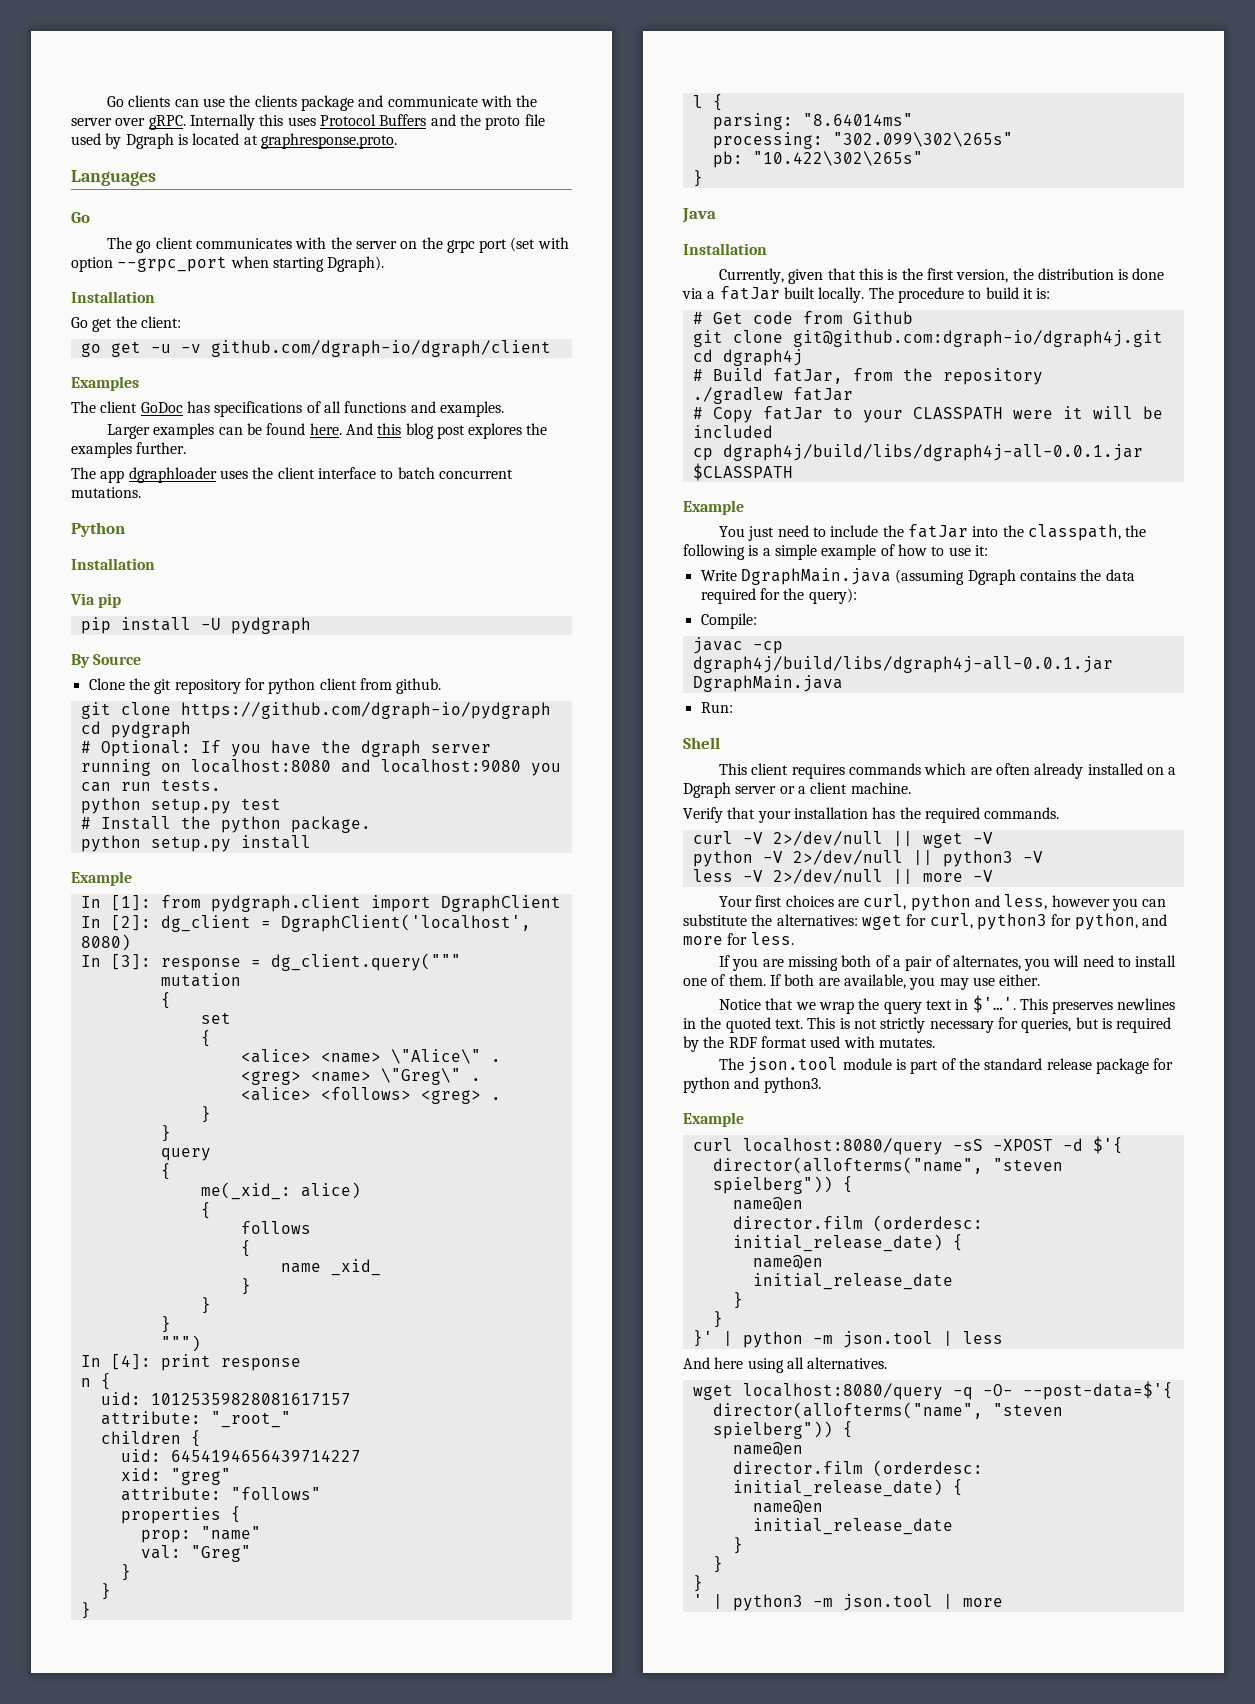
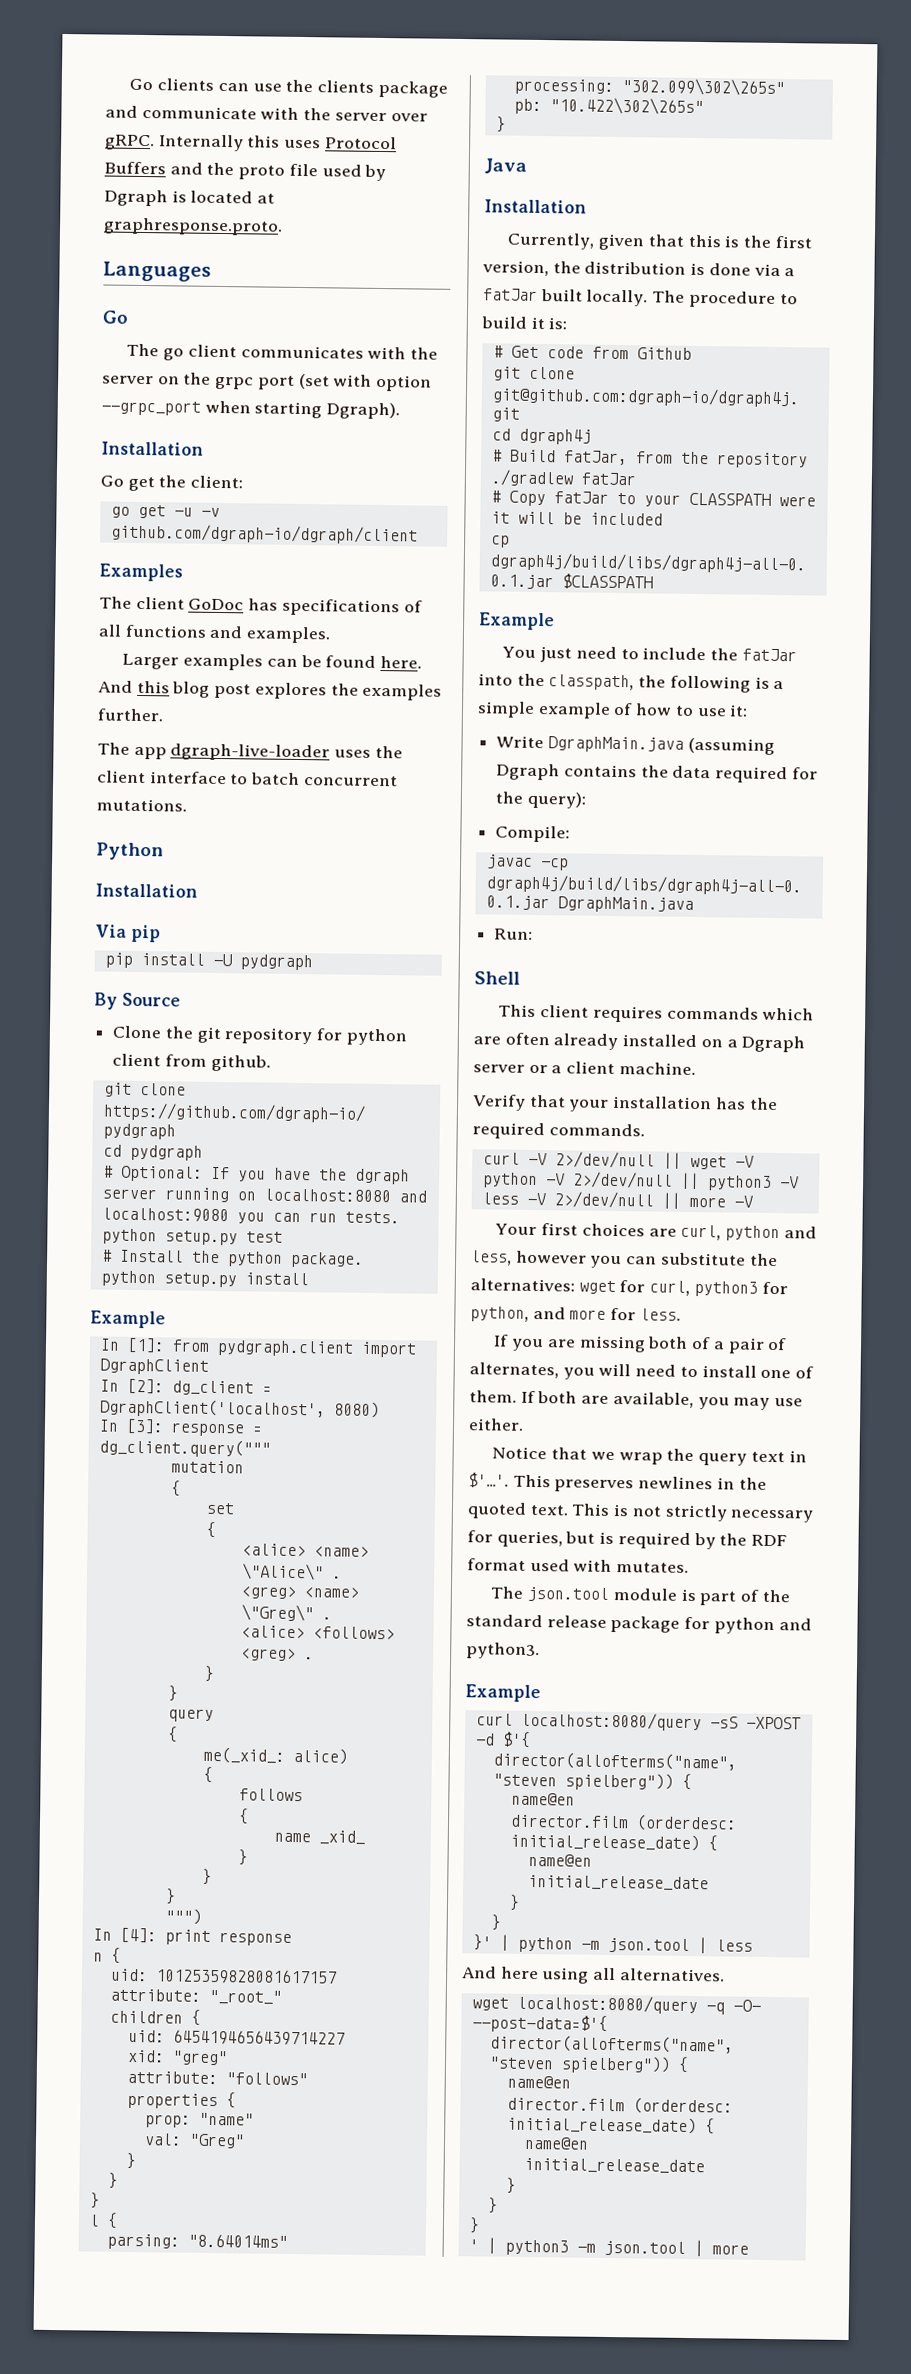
- The app dgraphloader uses the client interface to batch concurrent mutations.
+ The app dgraph-live-loader uses the client interface to batch concurrent mutations.

